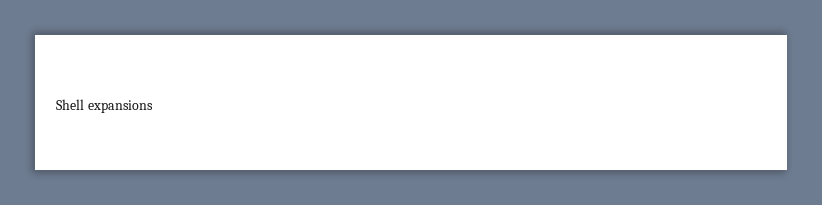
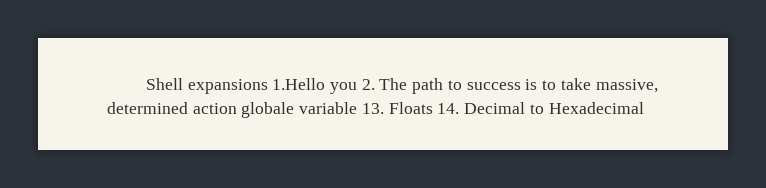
- Shell expansions
+ Shell expansions 1.Hello you 2. The path to success is to take massive, determined action globale variable 13. Floats 14. Decimal to Hexadecimal

